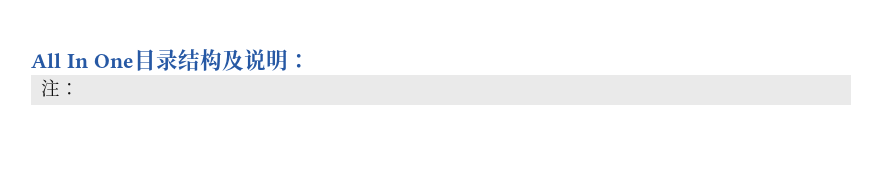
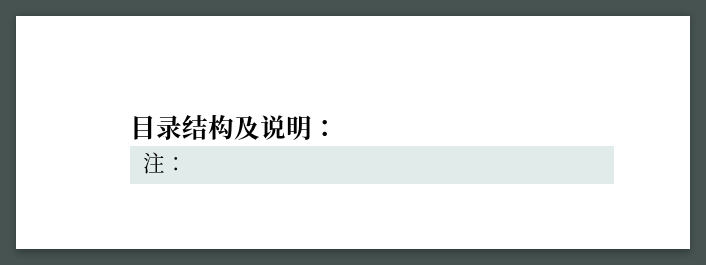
- All In One目录结构及说明：
+ 目录结构及说明：

